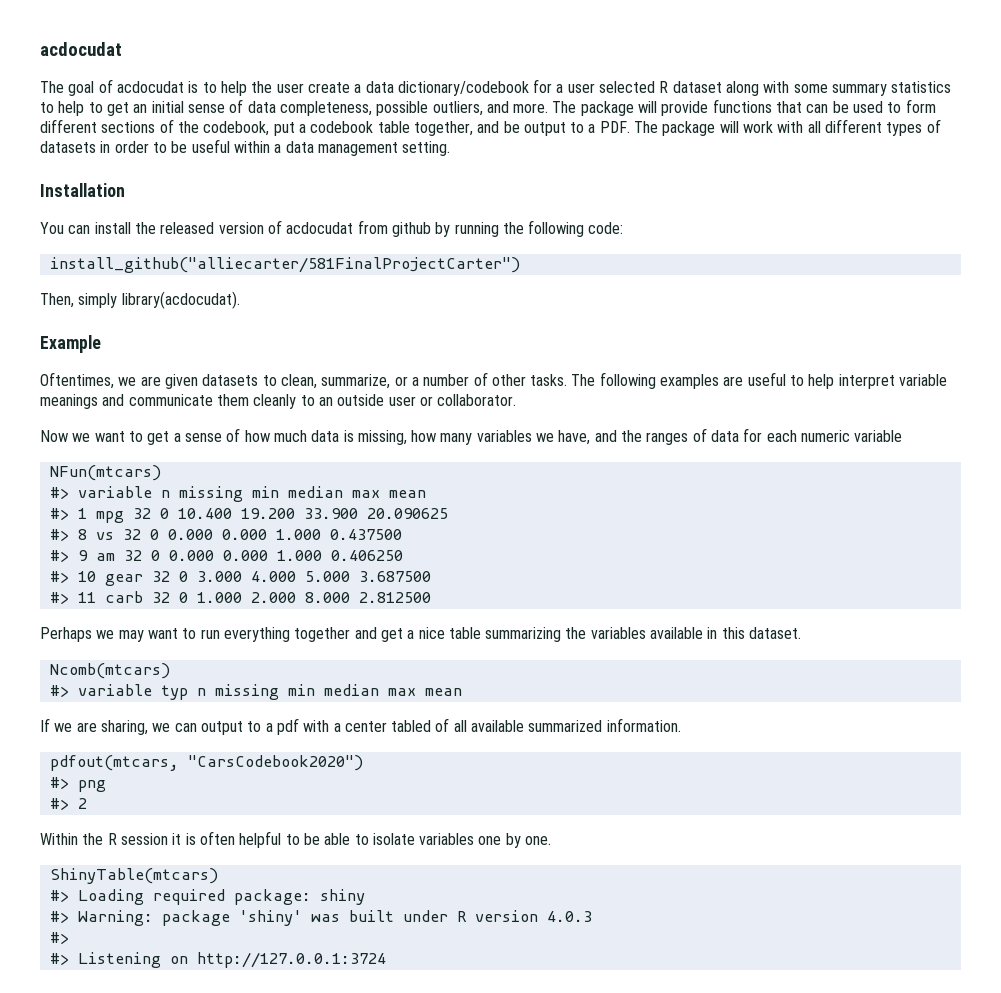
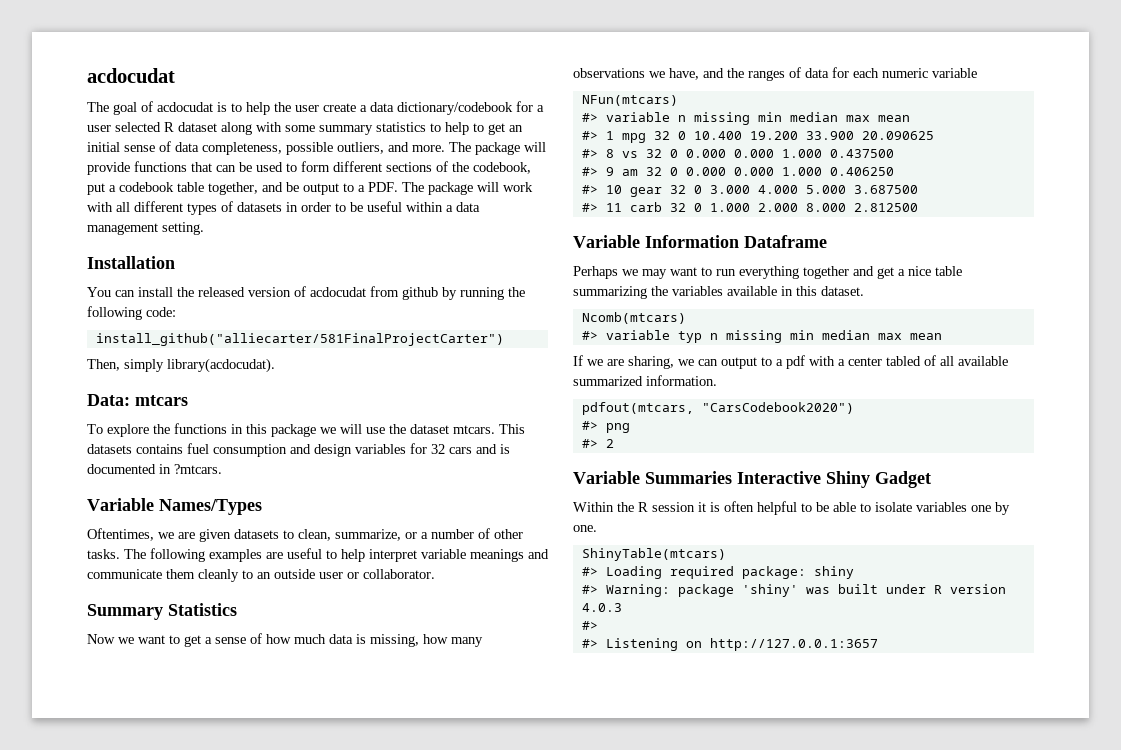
- Example
+ Data: mtcars
+ To explore the functions in this package we will use the dataset mtcars. This datasets contains fuel consumption and design variables for 32 cars and is documented in ?mtcars.
+ Variable Names/Types
+ Summary Statistics
- Now we want to get a sense of how much data is missing, how many variables we have, and the ranges of data for each numeric variable
+ Now we want to get a sense of how much data is missing, how many observations we have, and the ranges of data for each numeric variable
+ Variable Information Dataframe
+ Variable Summaries Interactive Shiny Gadget
- #> Listening on http://127.0.0.1:3724
+ #> Listening on http://127.0.0.1:3657

